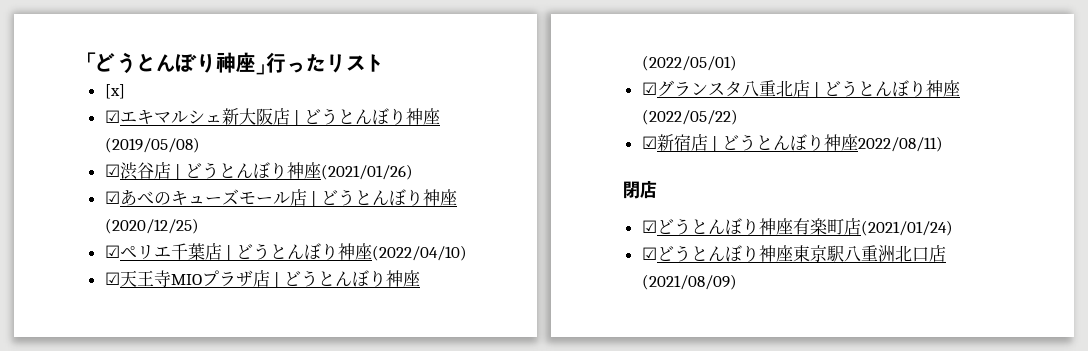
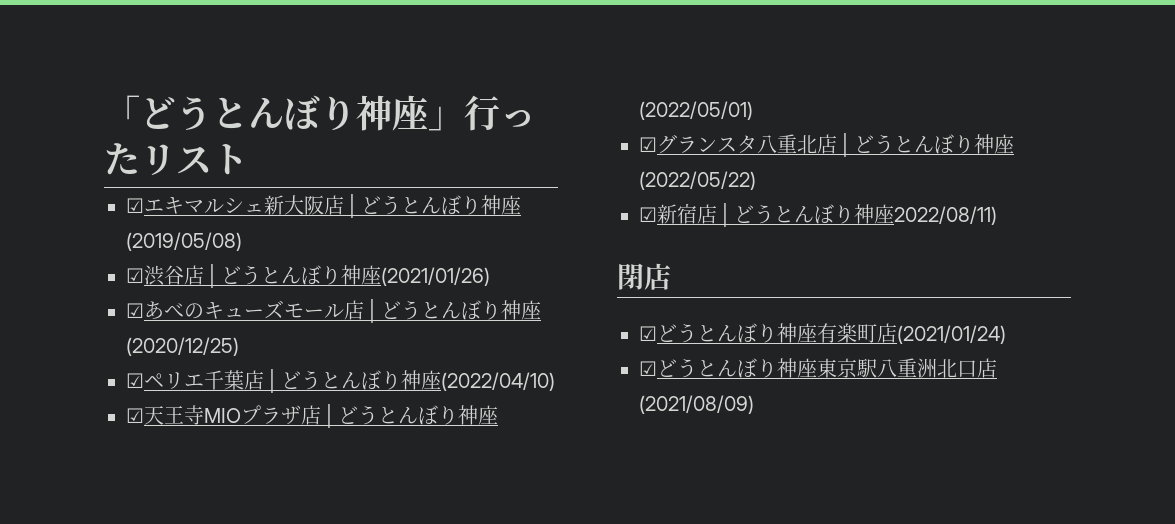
- [x]

